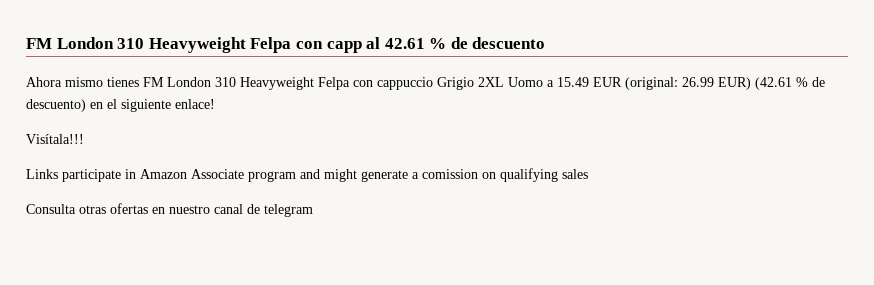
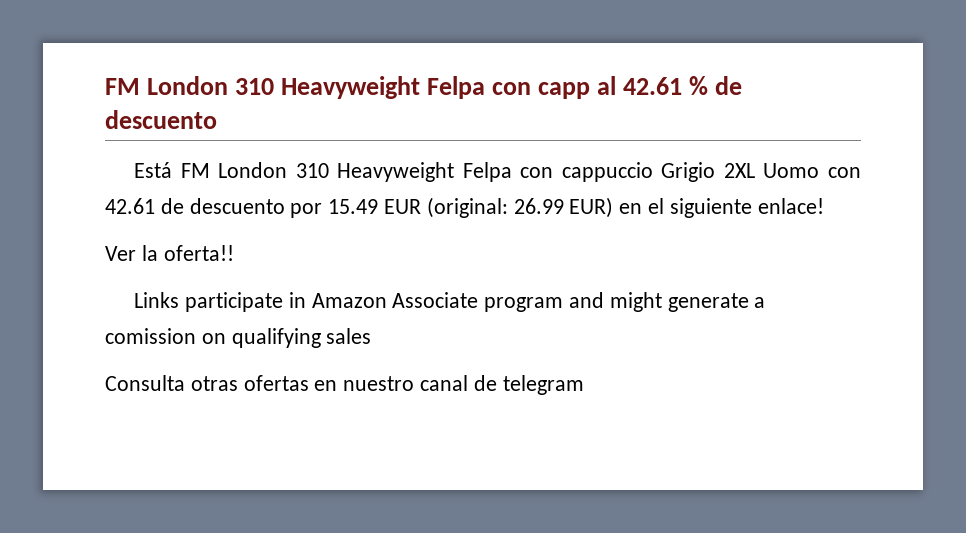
- Ahora mismo tienes FM London 310 Heavyweight Felpa con cappuccio Grigio 2XL Uomo a 15.49 EUR (original: 26.99 EUR) (42.61 % de descuento) en el siguiente enlace!
+ Está FM London 310 Heavyweight Felpa con cappuccio Grigio 2XL Uomo con 42.61 de descuento por 15.49 EUR (original: 26.99 EUR) en el siguiente enlace!
- Visítala!!!
+ Ver la oferta!!

